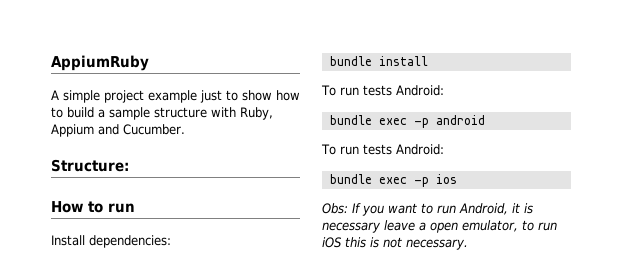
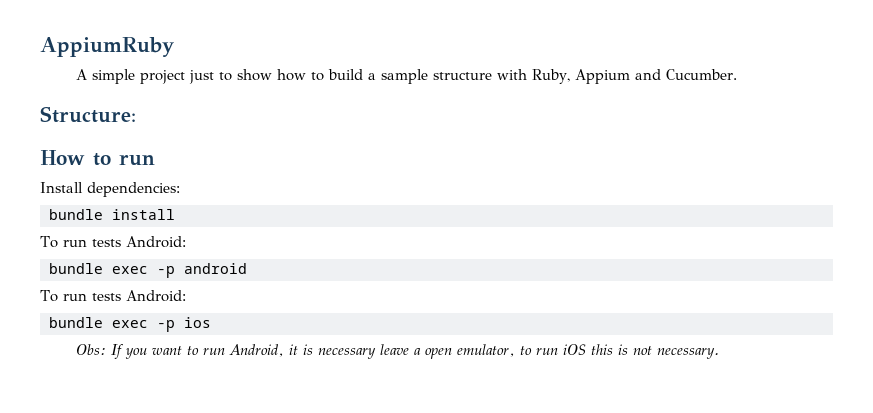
- A simple project example just to show how to build a sample structure with Ruby, Appium and Cucumber.
+ A simple project just to show how to build a sample structure with Ruby, Appium and Cucumber.

